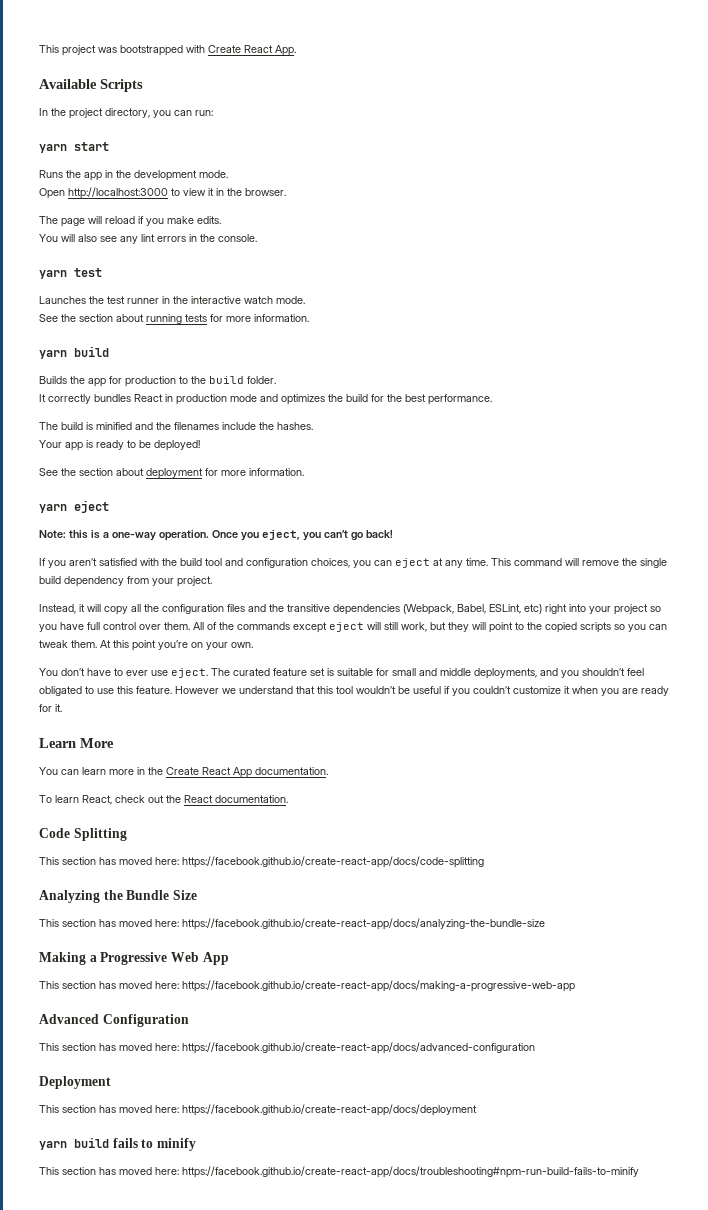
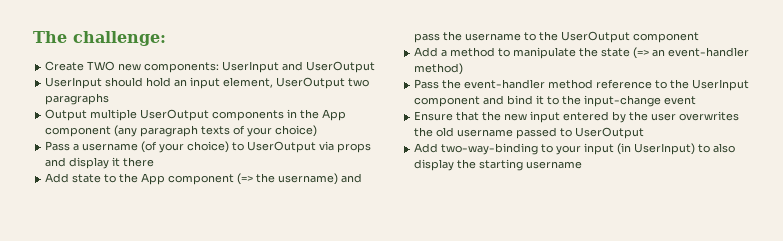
- This project was bootstrapped with Create React App.
- Available Scripts
- In the project directory, you can run:
- yarn start
- Runs the app in the development mode.
- Open http://localhost:3000 to view it in the browser.
- The page will reload if you make edits.
- You will also see any lint errors in the console.
- yarn test
- Launches the test runner in the interactive watch mode.
- See the section about running tests for more information.
- yarn build
- Builds the app for production to the build folder.
- It correctly bundles React in production mode and optimizes the build for the best performance.
- The build is minified and the filenames include the hashes.
- Your app is ready to be deployed!
- See the section about deployment for more information.
- yarn eject
- Note: this is a one-way operation. Once you eject, you can’t go back!
- If you aren’t satisfied with the build tool and configuration choices, you can eject at any time. This command will remove the single build dependency from your project.
- Instead, it will copy all the configuration files and the transitive dependencies (Webpack, Babel, ESLint, etc) right into your project so you have full control over them. All of the commands except eject will still work, but they will point to the copied scripts so you can tweak them. At this point you’re on your own.
- You don’t have to ever use eject. The curated feature set is suitable for small and middle deployments, and you shouldn’t feel obligated to use this feature. However we understand that this tool wouldn’t be useful if you couldn’t customize it when you are ready for it.
- Learn More
- You can learn more in the Create React App documentation.
- To learn React, check out the React documentation.
- Code Splitting
- This section has moved here: https://facebook.github.io/create-react-app/docs/code-splitting
- Analyzing the Bundle Size
- This section has moved here: https://facebook.github.io/create-react-app/docs/analyzing-the-bundle-size
- Making a Progressive Web App
- This section has moved here: https://facebook.github.io/create-react-app/docs/making-a-progressive-web-app
- Advanced Configuration
- This section has moved here: https://facebook.github.io/create-react-app/docs/advanced-configuration
- Deployment
- This section has moved here: https://facebook.github.io/create-react-app/docs/deployment
- yarn build fails to minify
- This section has moved here: https://facebook.github.io/create-react-app/docs/troubleshooting#npm-run-build-fails-to-minify
+ The challenge:
+ Create TWO new components: UserInput and UserOutput
+ UserInput should hold an input element, UserOutput two paragraphs
+ Output multiple UserOutput components in the App component (any paragraph texts of your choice)
+ Pass a username (of your choice) to UserOutput via props and display it there
+ Add state to the App component (=> the username) and pass the username to the UserOutput component
+ Add a method to manipulate the state (=> an event-handler method)
+ Pass the event-handler method reference to the UserInput component and bind it to the input-change event
+ Ensure that the new input entered by the user overwrites the old username passed to UserOutput
+ Add two-way-binding to your input (in UserInput) to also display the starting username

